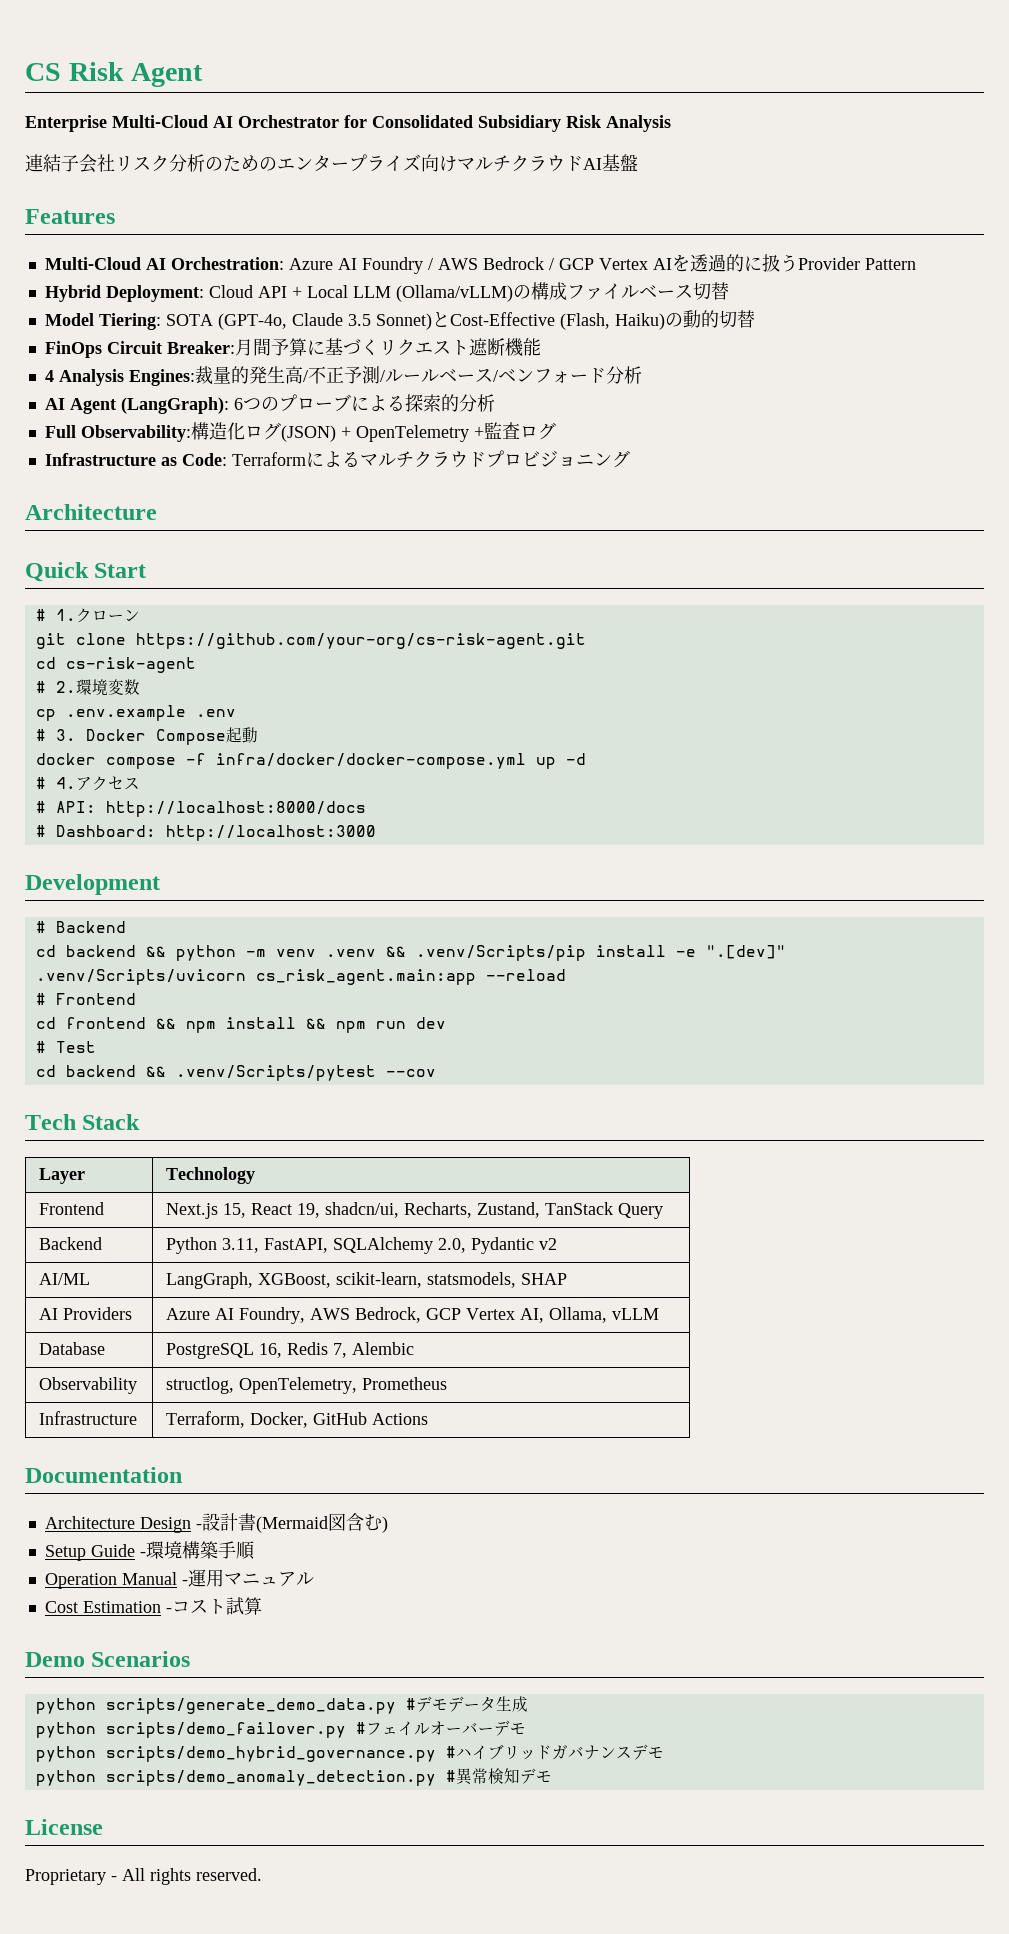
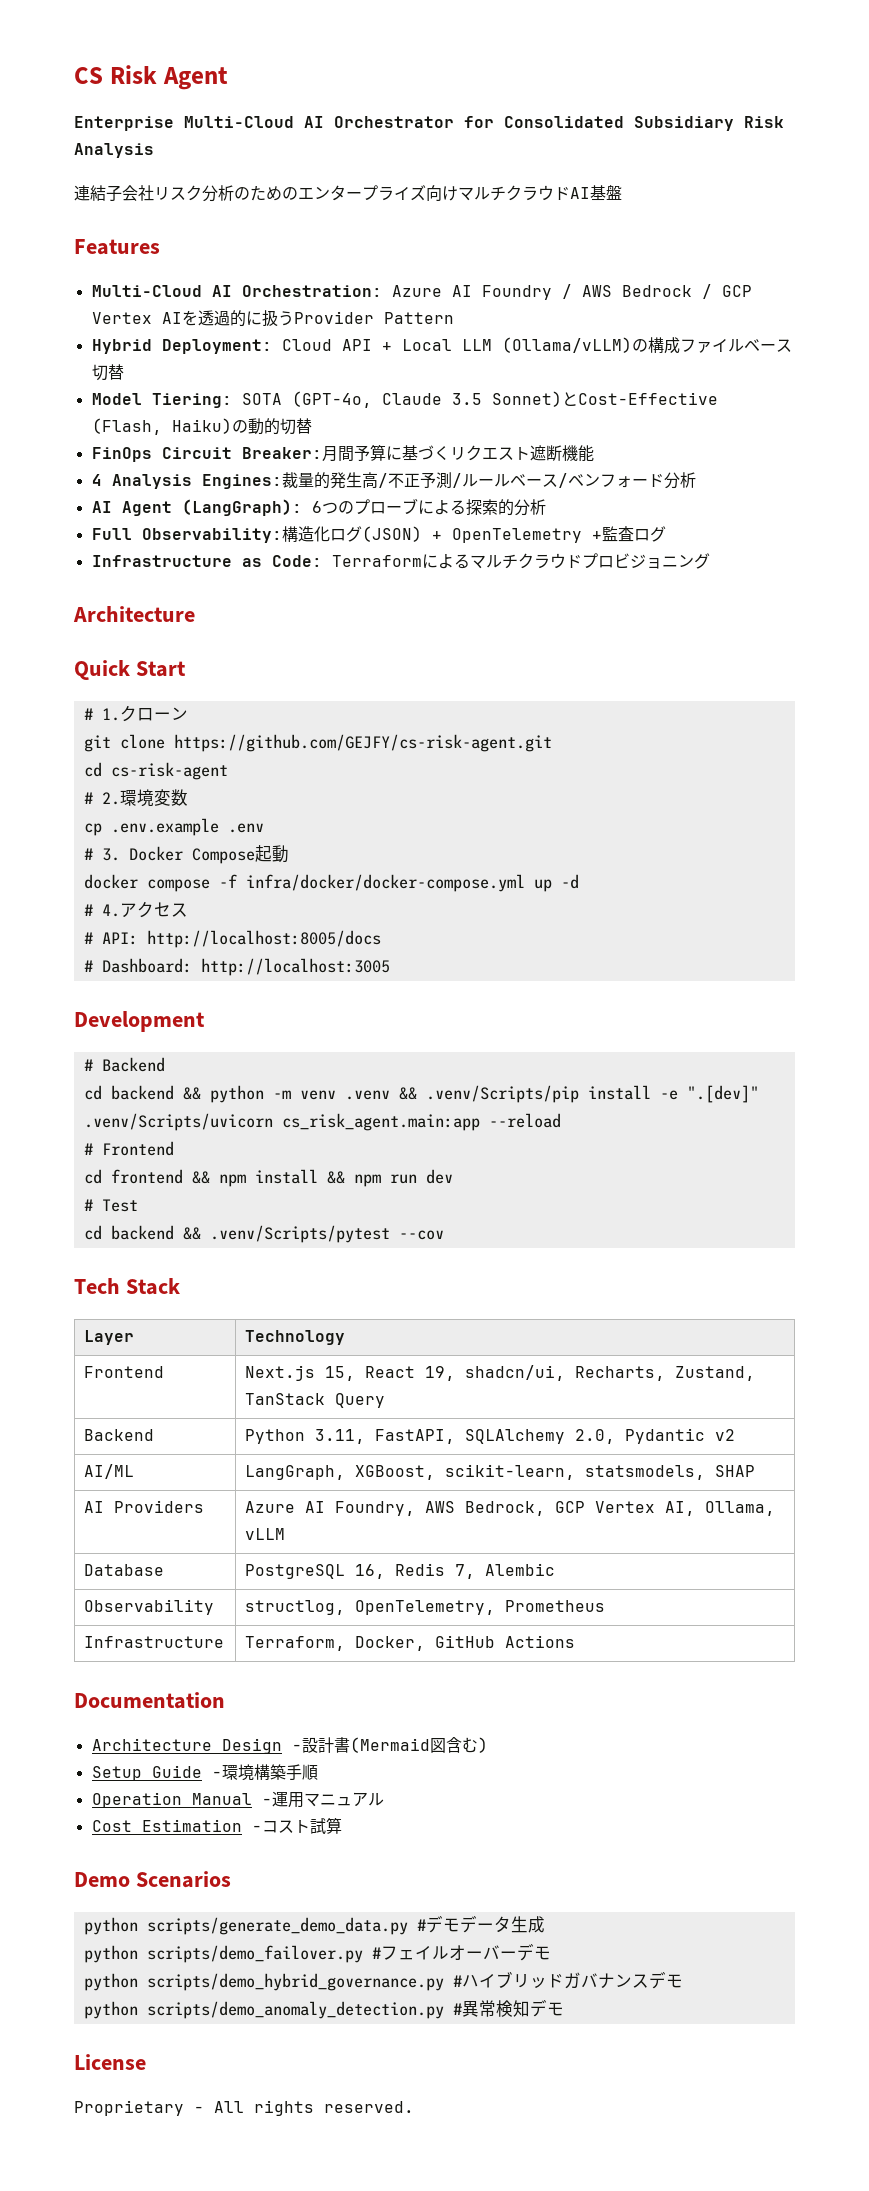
- git clone https://github.com/your-org/cs-risk-agent.git
+ git clone https://github.com/GEJFY/cs-risk-agent.git
- # API: http://localhost:8000/docs
+ # API: http://localhost:8005/docs
- # Dashboard: http://localhost:3000
+ # Dashboard: http://localhost:3005

